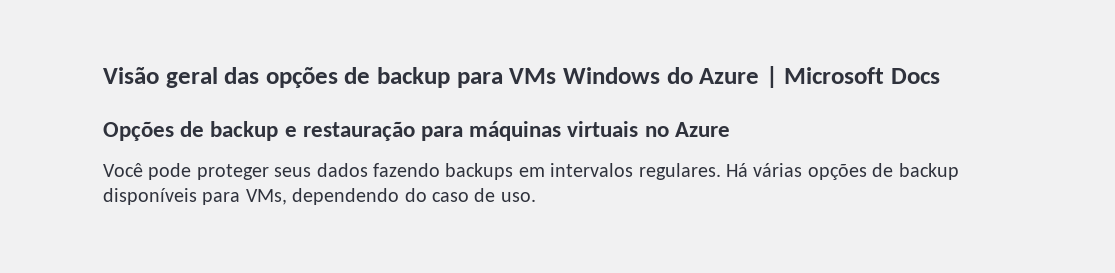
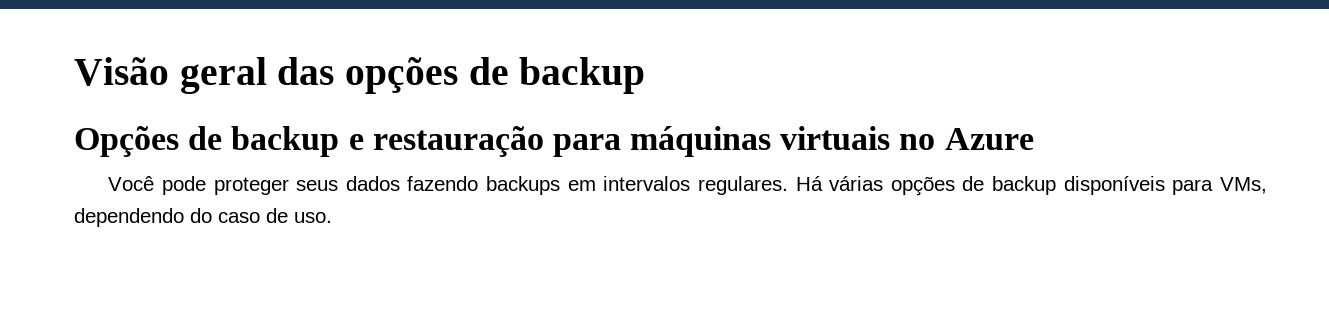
- Visão geral das opções de backup para VMs Windows do Azure | Microsoft Docs
+ Visão geral das opções de backup

